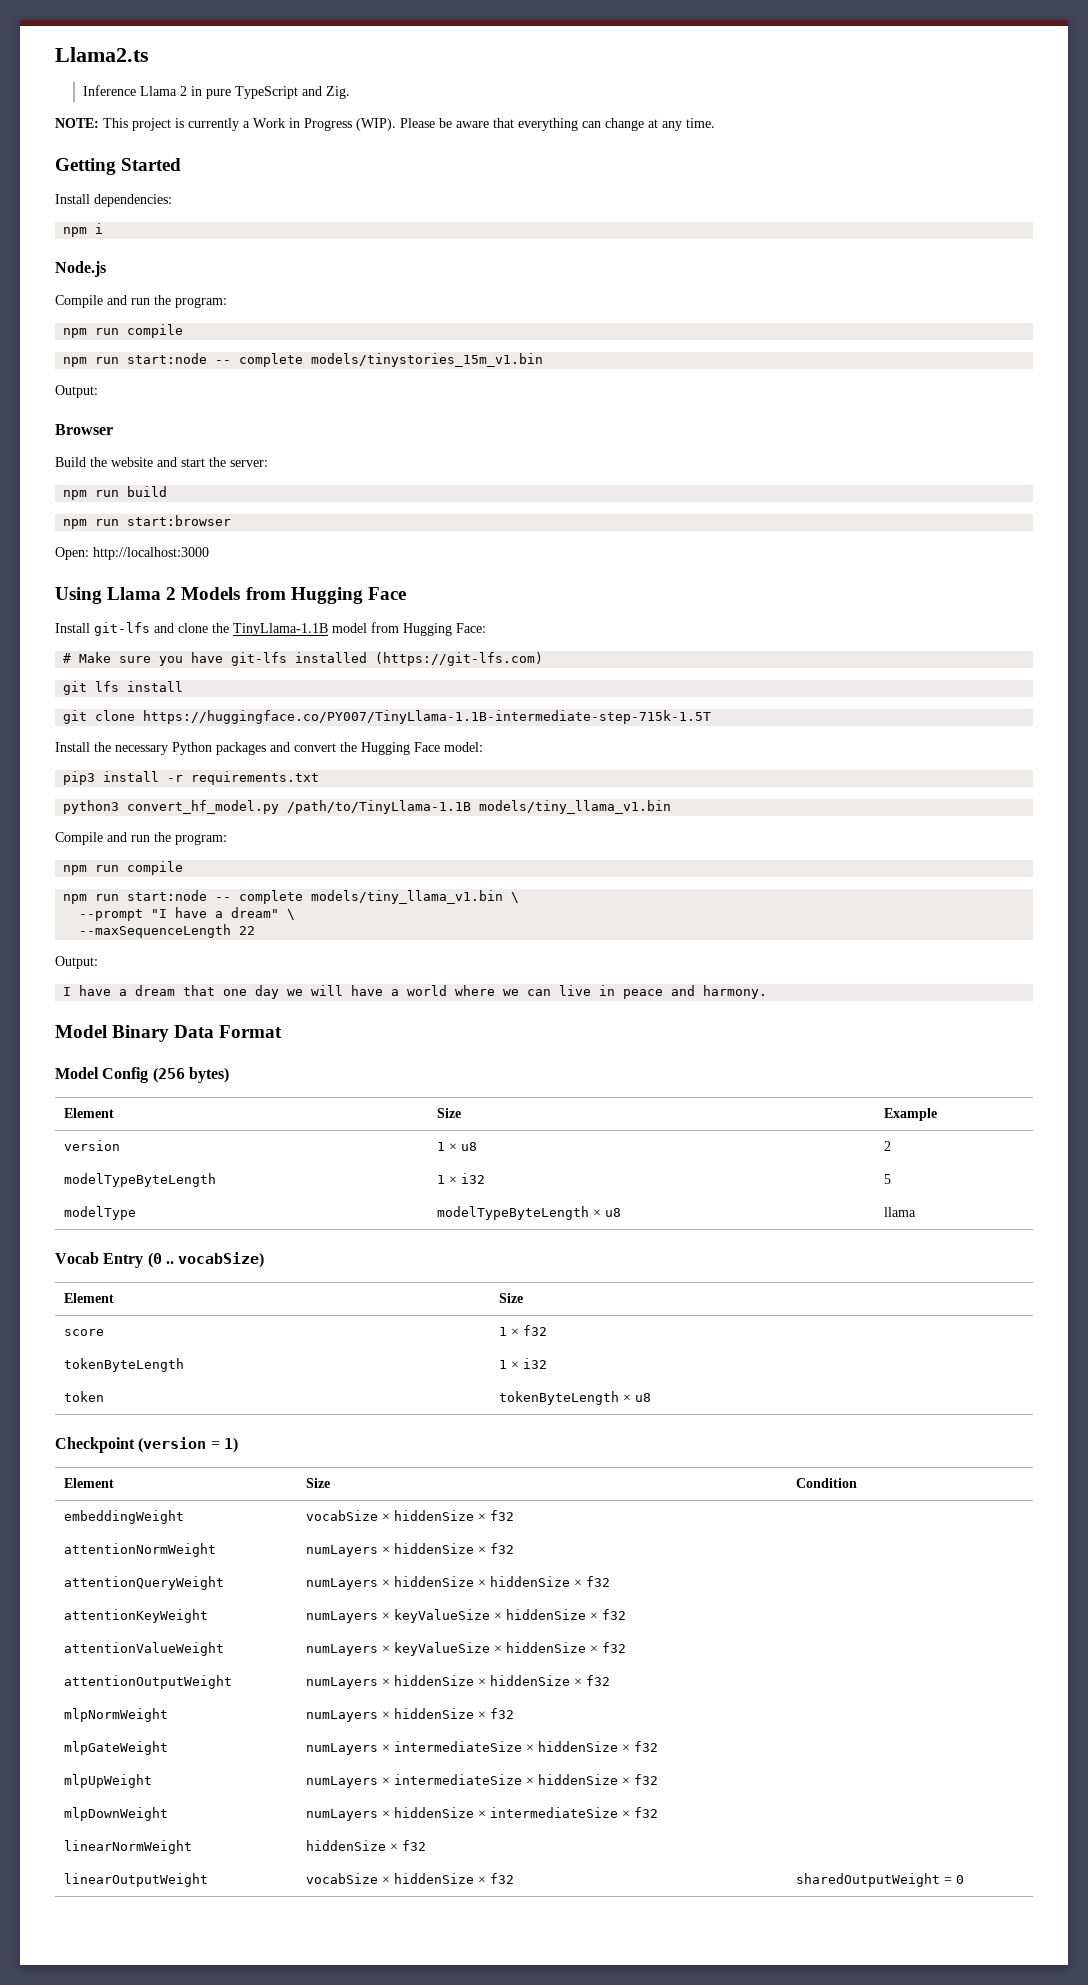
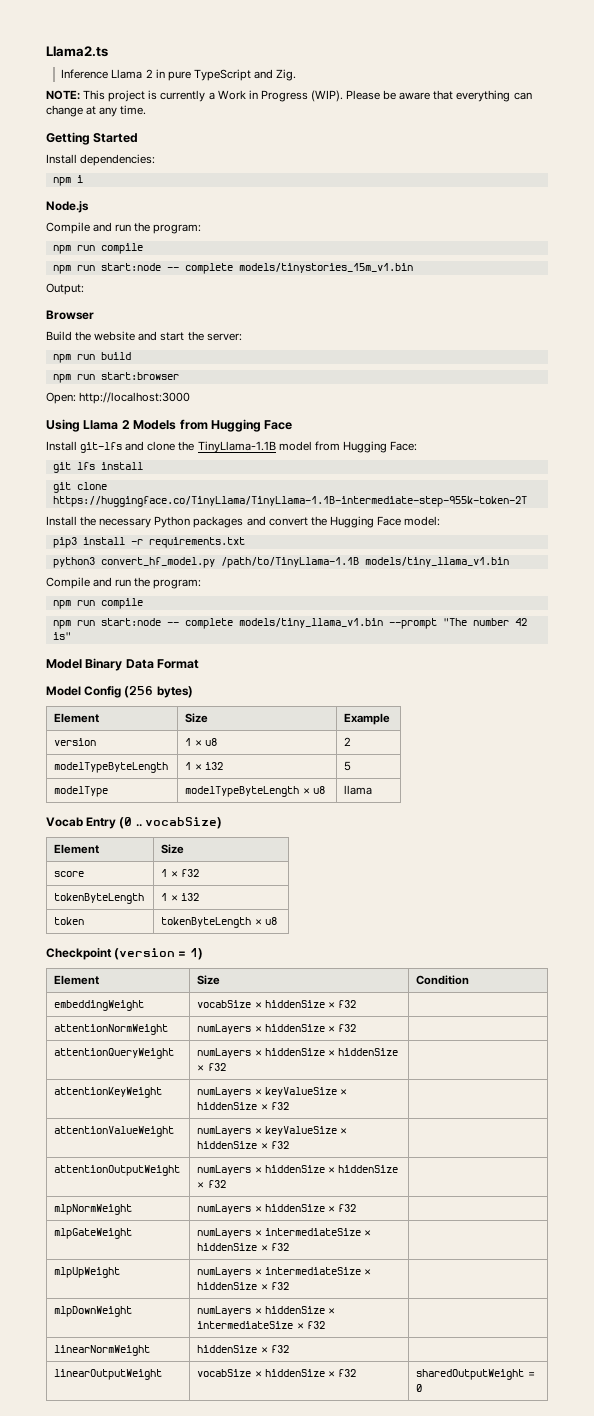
- # Make sure you have git-lfs installed (https://git-lfs.com)
- git clone https://huggingface.co/PY007/TinyLlama-1.1B-intermediate-step-715k-1.5T
+ git clone https://huggingface.co/TinyLlama/TinyLlama-1.1B-intermediate-step-955k-token-2T
- npm run start:node -- complete models/tiny_llama_v1.bin \
- --prompt "I have a dream" \
- --maxSequenceLength 22
- Output:
- I have a dream that one day we will have a world where we can live in peace and harmony.
+ npm run start:node -- complete models/tiny_llama_v1.bin --prompt "The number 42 is"

